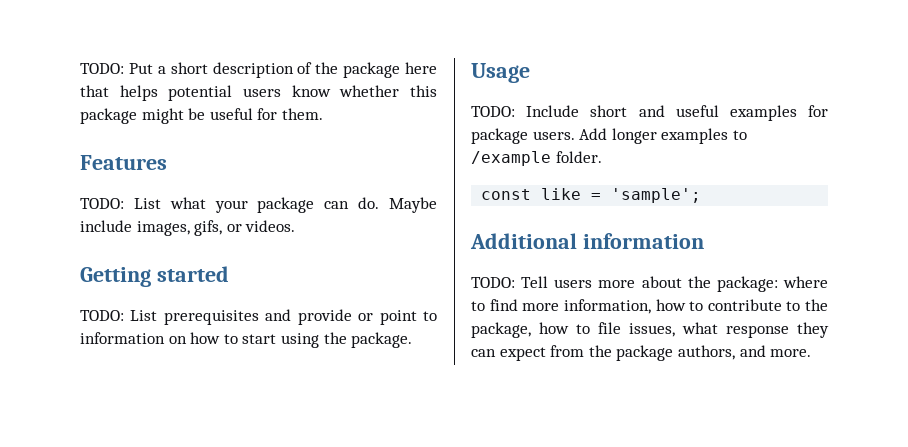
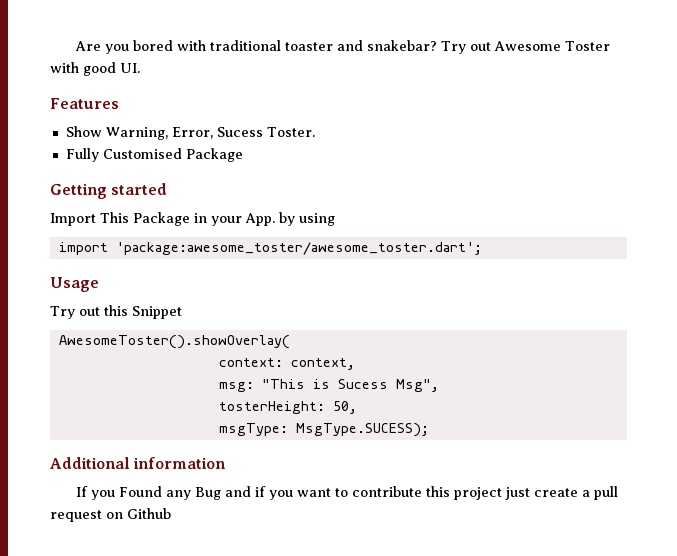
- TODO: Put a short description of the package here that helps potential users know whether this package might be useful for them.
+ Are you bored with traditional toaster and snakebar? Try out Awesome Toster with good UI.
  Features
- TODO: List what your package can do. Maybe include images, gifs, or videos.
+ Show Warning, Error, Sucess Toster.
+ Fully Customised Package
  Getting started
- TODO: List prerequisites and provide or point to information on how to start using the package.
+ Import This Package in your App. by using
+ import 'package:awesome_toster/awesome_toster.dart';
- TODO: Include short and useful examples for package users. Add longer examples to /example folder.
- const like = 'sample';
+ Try out this Snippet
+ AwesomeToster().showOverlay(
+ context: context,
+ msg: "This is Sucess Msg",
+ tosterHeight: 50,
+ msgType: MsgType.SUCESS);
  Additional information
- TODO: Tell users more about the package: where to find more information, how to contribute to the package, how to file issues, what response they can expect from the package authors, and more.
+ If you Found any Bug and if you want to contribute this project just create a pull request on Github

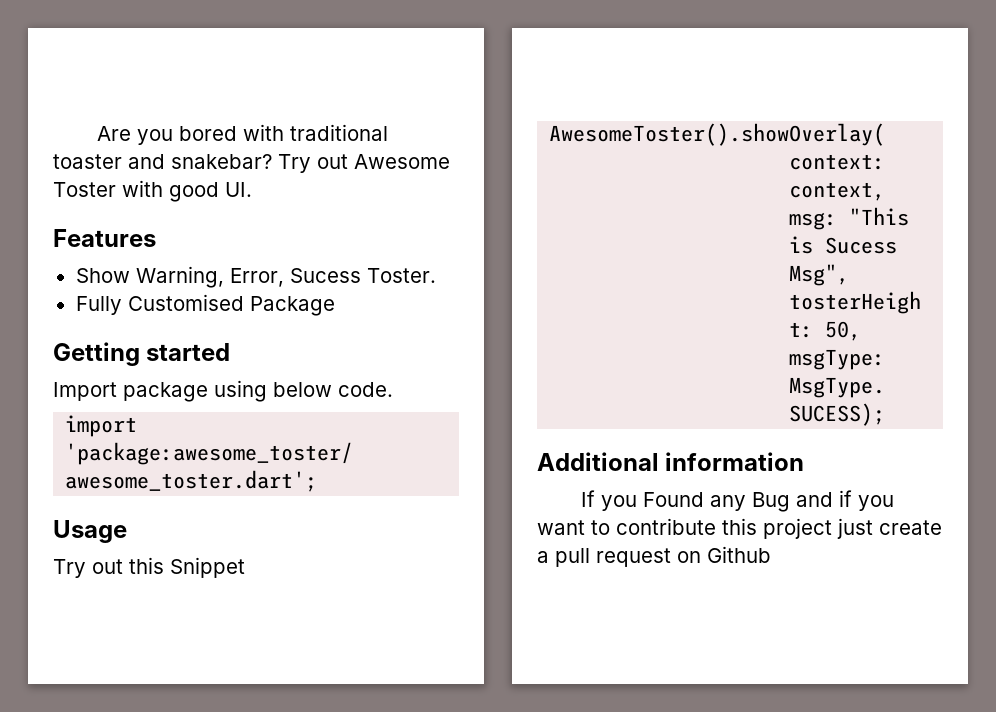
- Import This Package in your App. by using
+ Import package using below code.

